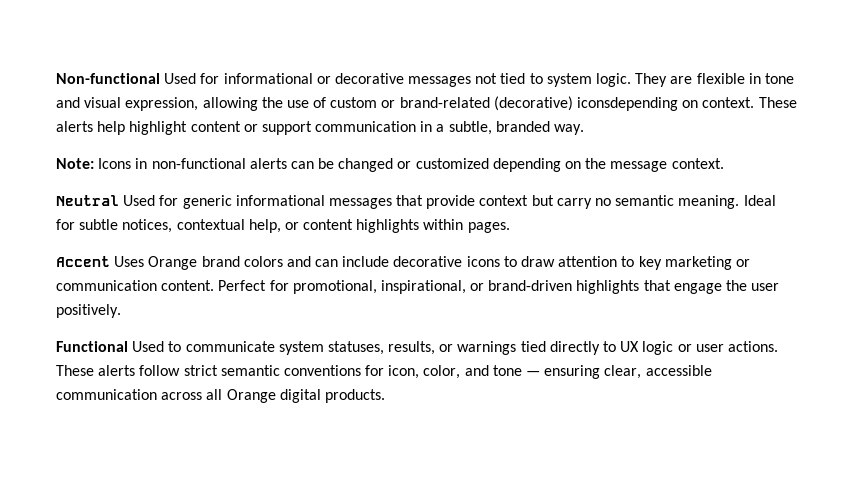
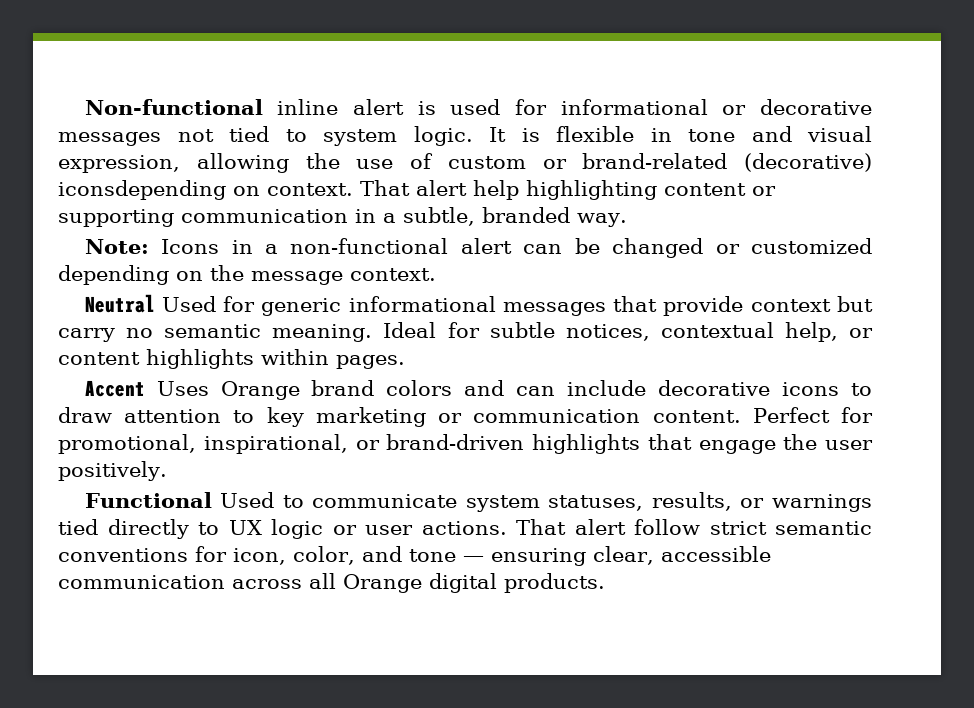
- Non-functional Used for informational or decorative messages not tied to system logic.
+ Non-functional inline alert is used for informational or decorative messages not tied to system logic.
- They are flexible in tone and visual expression, allowing the use of custom or brand-related (decorative) iconsdepending on context.
+ It is flexible in tone and visual expression, allowing the use of custom or brand-related (decorative) iconsdepending on context.
- These alerts help highlight content or support communication in a subtle, branded way.
+ That alert help highlighting content or supporting communication in a subtle, branded way.
- Note: Icons in non-functional alerts can be changed or customized depending on the message context.
+ Note: Icons in a non-functional alert can be changed or customized depending on the message context.
- These alerts follow strict semantic conventions for icon, color, and tone — ensuring clear, accessible communication across all Orange digital products.
+ That alert follow strict semantic conventions for icon, color, and tone — ensuring clear, accessible communication across all Orange digital products.

